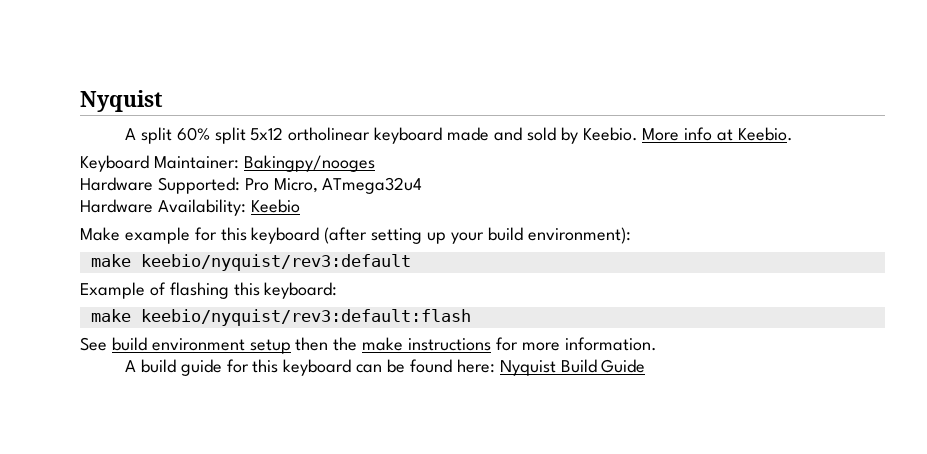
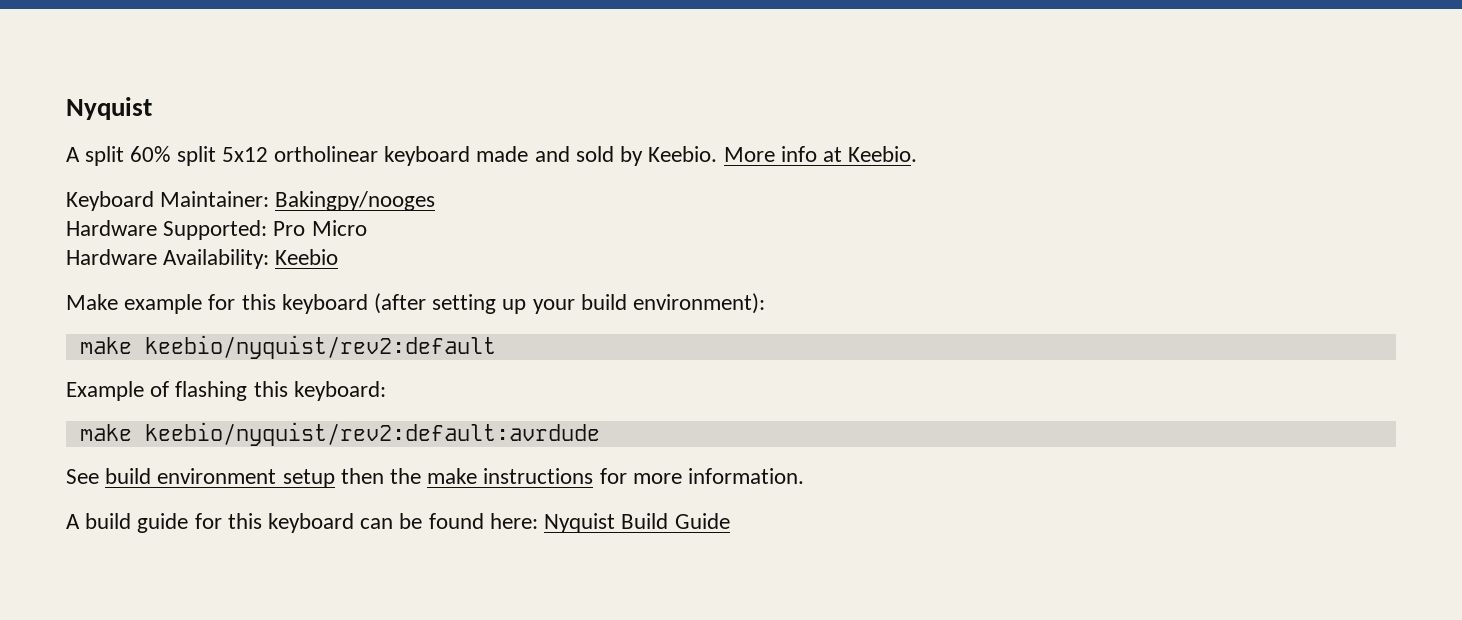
- Hardware Supported: Pro Micro, ATmega32u4
+ Hardware Supported: Pro Micro
- make keebio/nyquist/rev3:default
+ make keebio/nyquist/rev2:default
- make keebio/nyquist/rev3:default:flash
+ make keebio/nyquist/rev2:default:avrdude

